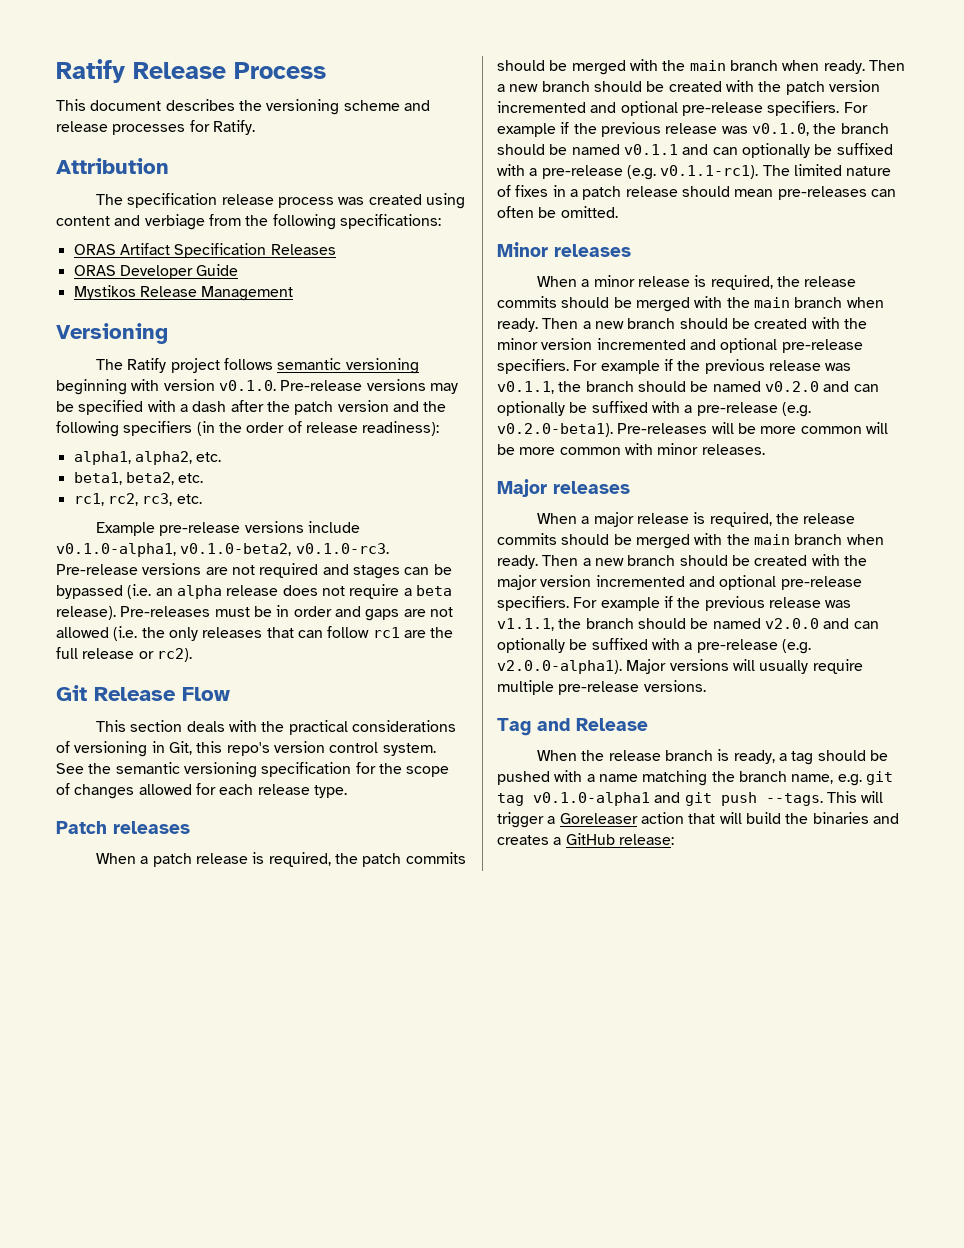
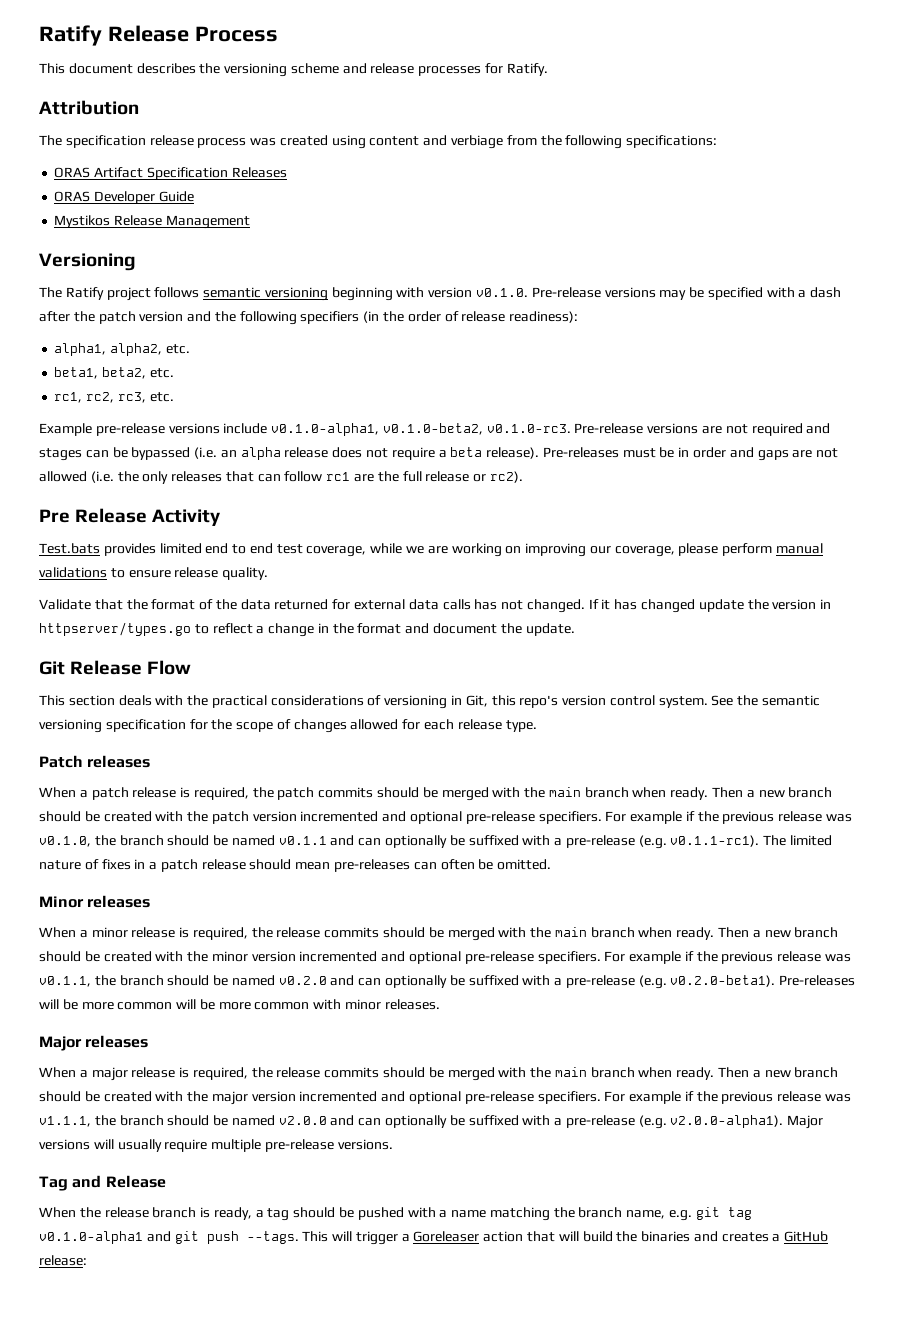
+ Pre Release Activity
+ Test.bats provides limited end to end test coverage, while we are working on improving our coverage, please perform manual validations to ensure release quality.
+ Validate that the format of the data returned for external data calls has not changed. If it has changed update the version in httpserver/types.go to reflect a change in the format and document the update.

